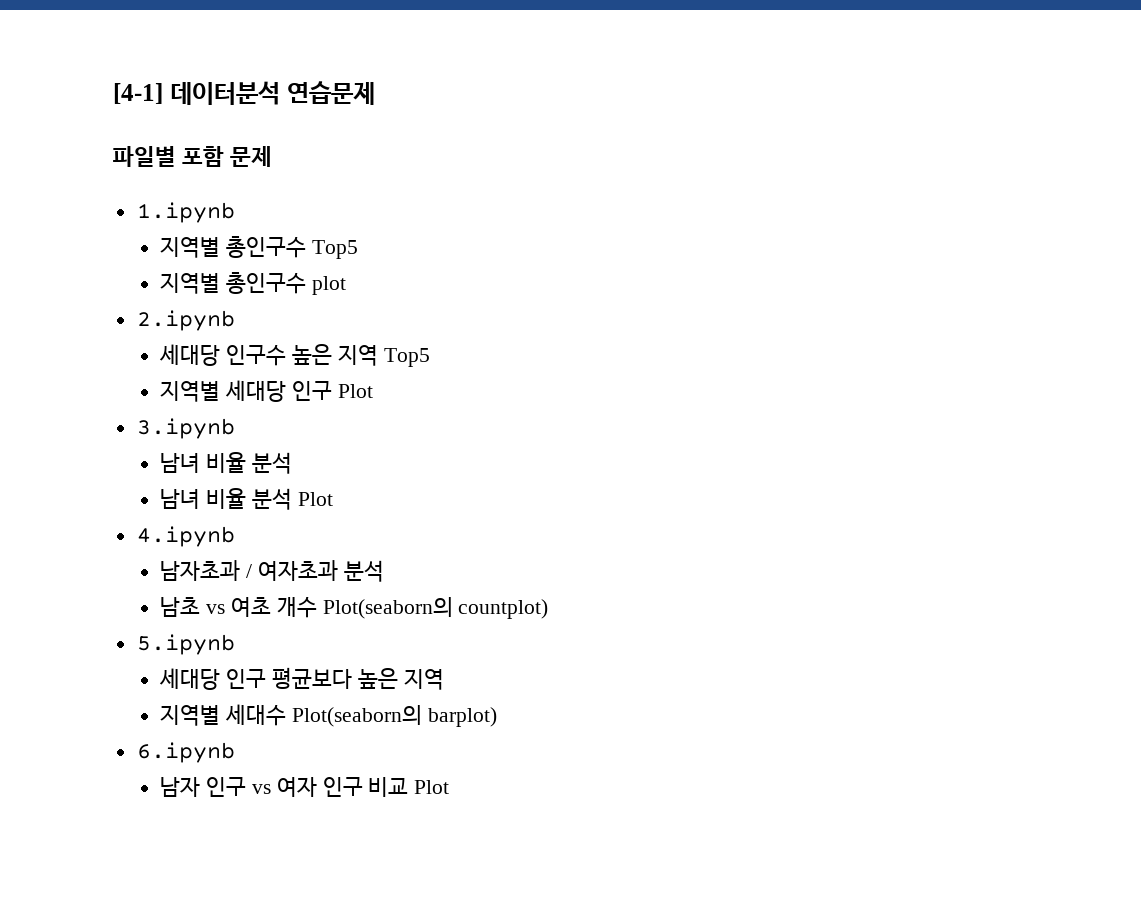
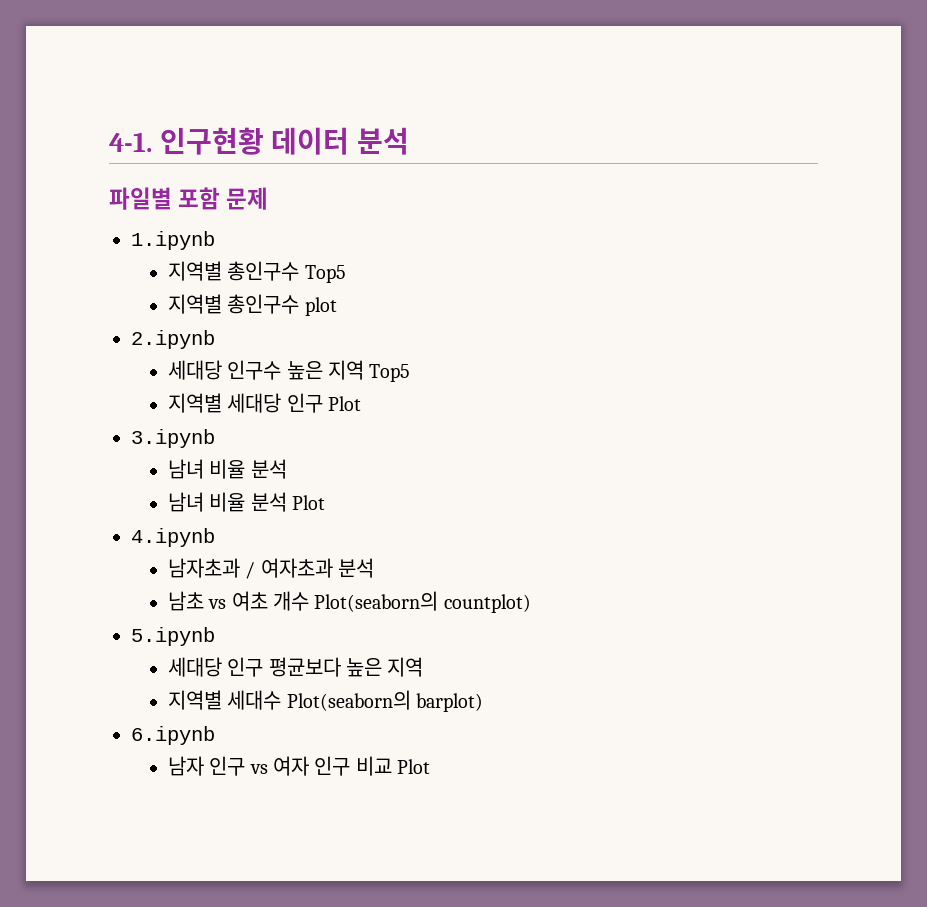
- [4-1] 데이터분석 연습문제
+ 4-1. 인구현황 데이터 분석

